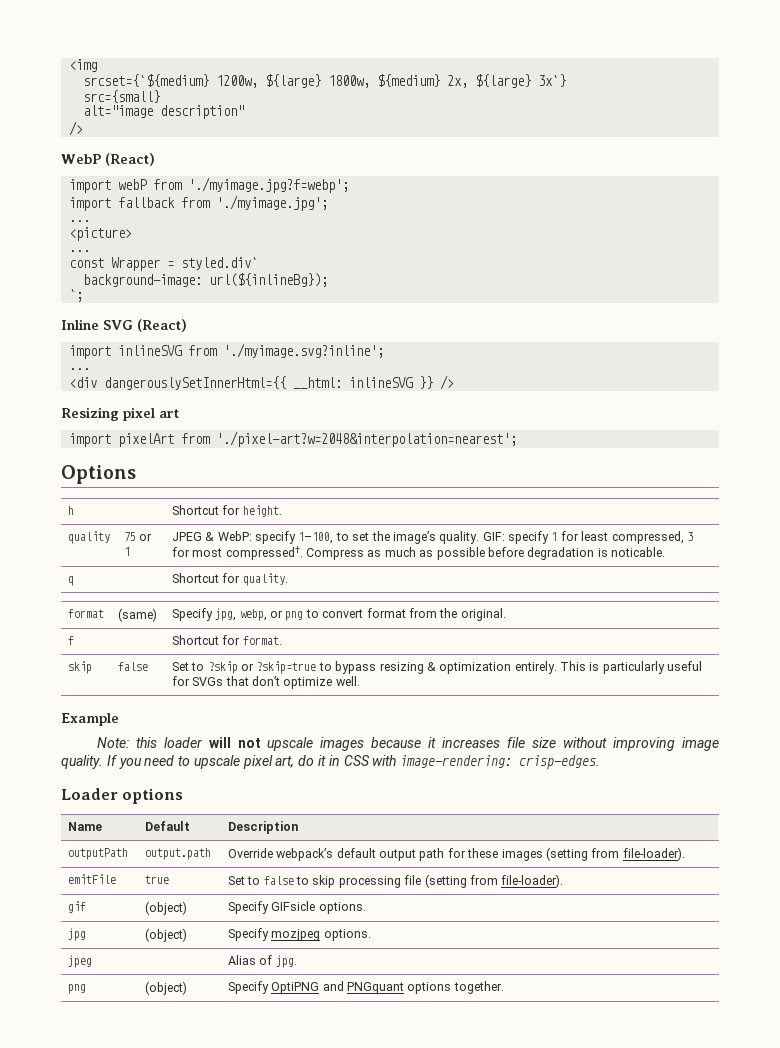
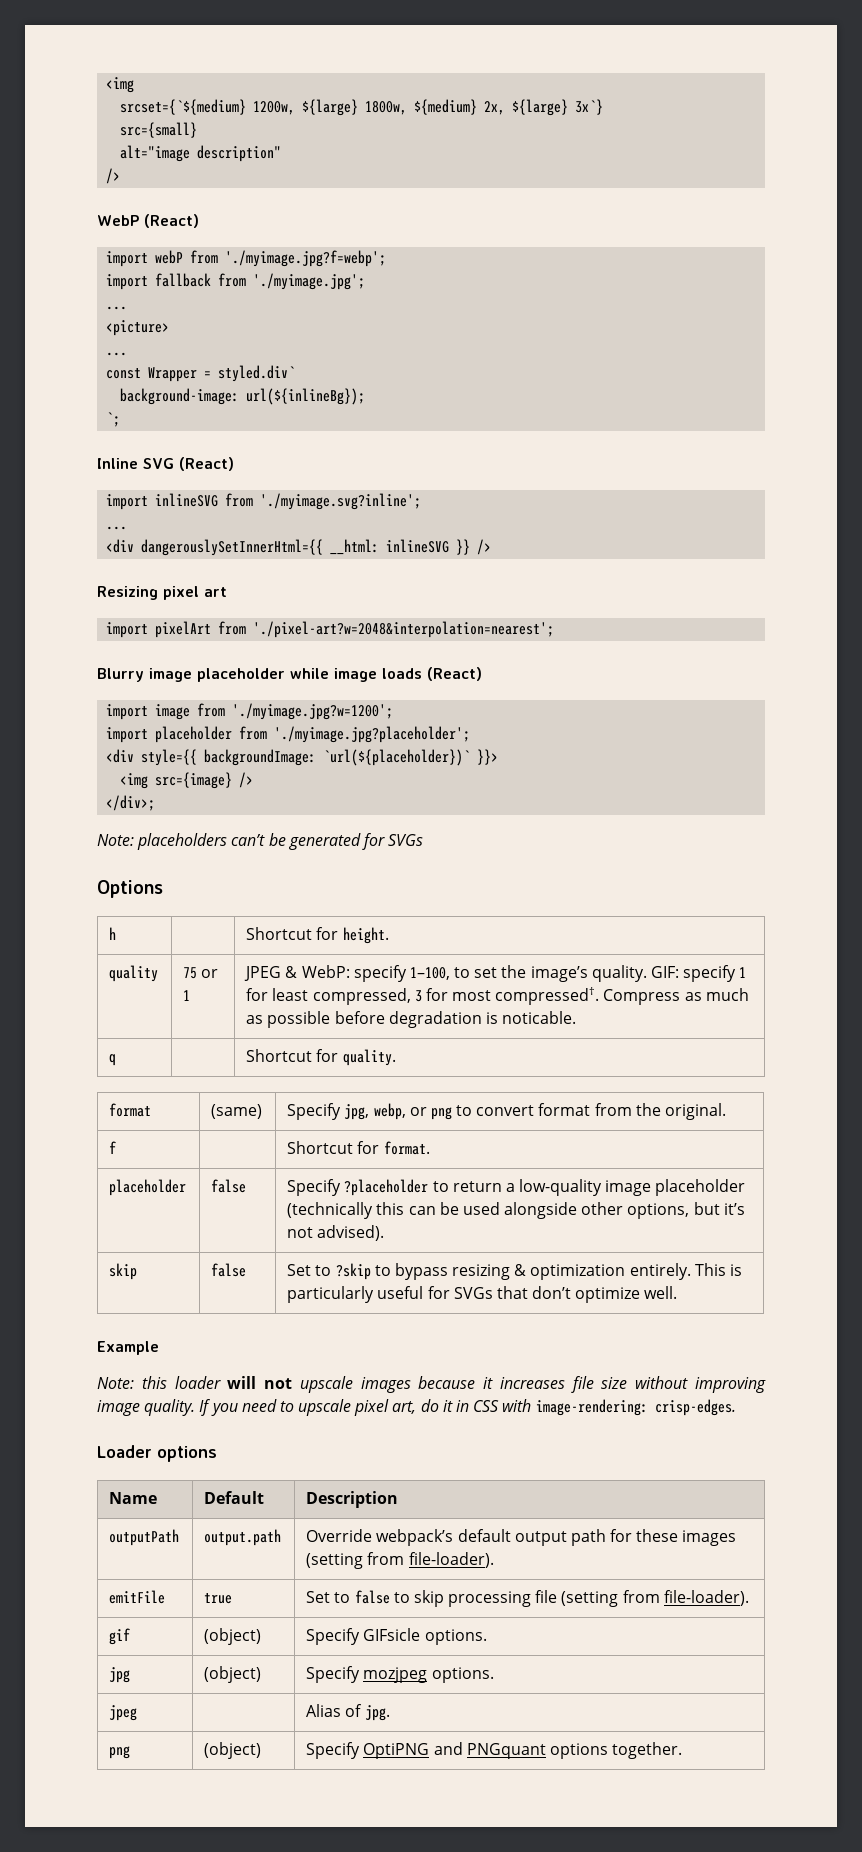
+ Blurry image placeholder while image loads (React)
+ import image from './myimage.jpg?w=1200';
+ import placeholder from './myimage.jpg?placeholder';
+ <div style={{ backgroundImage: `url(${placeholder})` }}>
+ <img src={image} />
+ </div>;
+ Note: placeholders can’t be generated for SVGs
+ placeholder | false | Specify ?placeholder to return a low-quality image placeholder (technically this can be used alongside other options, but it’s not advised).
- skip | false | Set to ?skip or ?skip=true to bypass resizing & optimization entirely. This is particularly useful for SVGs that don’t optimize well.
+ skip | false | Set to ?skip to bypass resizing & optimization entirely. This is particularly useful for SVGs that don’t optimize well.

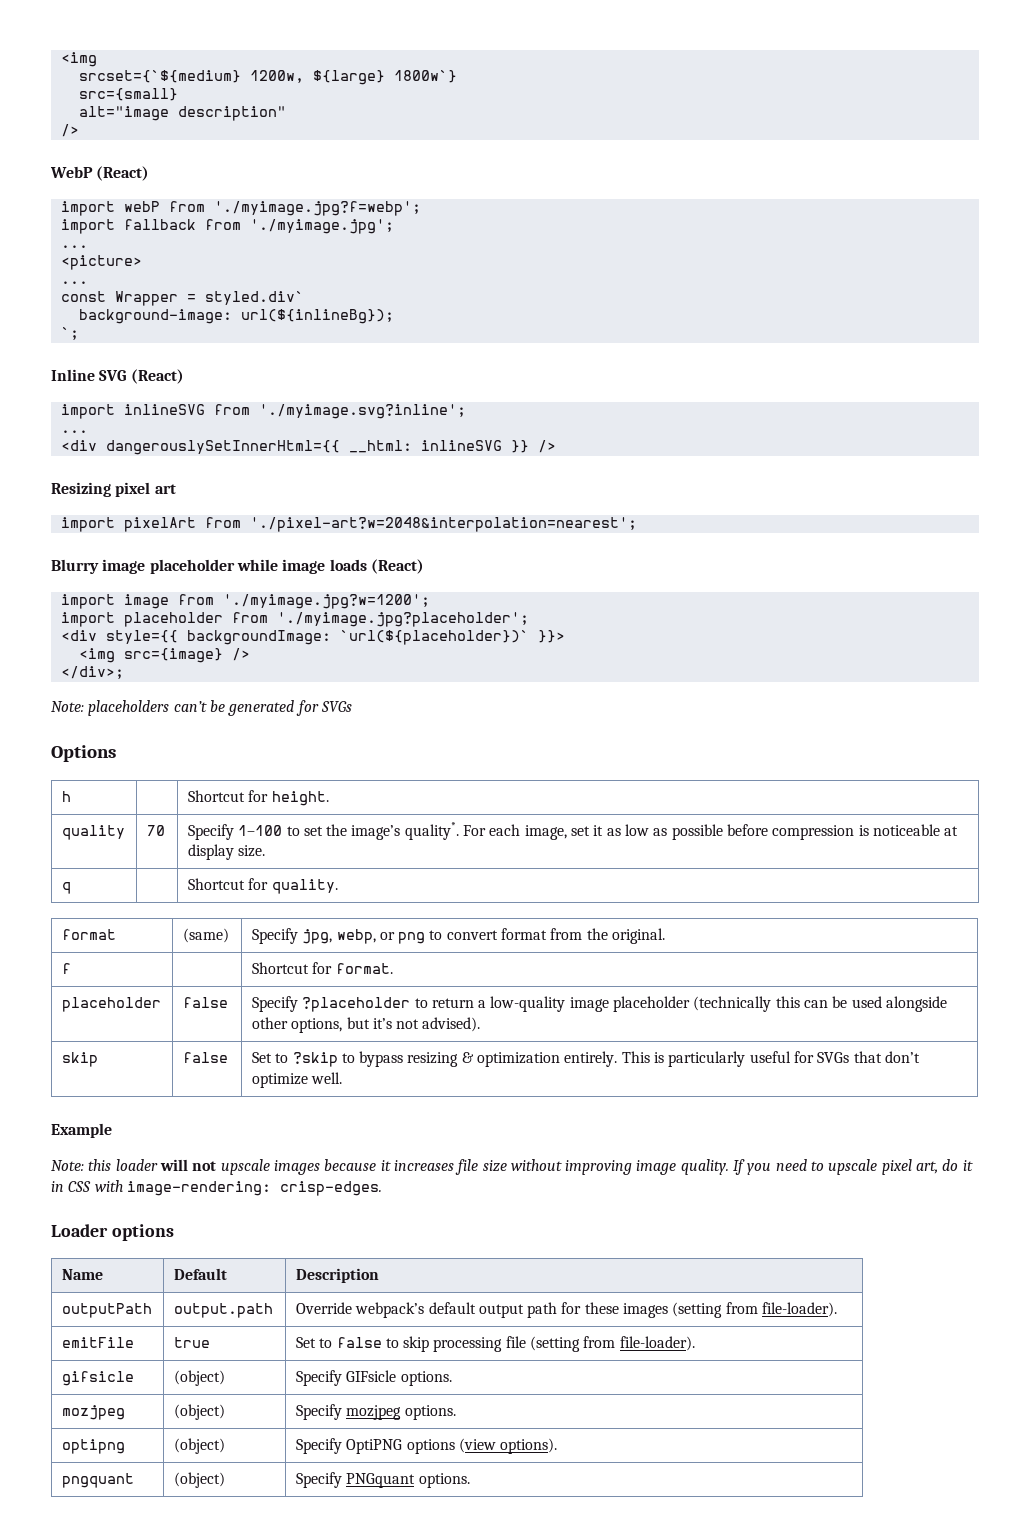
- srcset={`${medium} 1200w, ${large} 1800w, ${medium} 2x, ${large} 3x`}
+ srcset={`${medium} 1200w, ${large} 1800w`}
- quality | 75 or 1 | JPEG & WebP: specify 1–100, to set the image’s quality. GIF: specify 1 for least compressed, 3 for most compressed†. Compress as much as possible before degradation is noticable.
+ quality | 70 | Specify 1–100 to set the image’s quality*. For each image, set it as low as possible before compression is noticeable at display size.
- gif | (object) | Specify GIFsicle options.
+ gifsicle | (object) | Specify GIFsicle options.
- jpg | (object) | Specify mozjpeg options.
+ mozjpeg | (object) | Specify mozjpeg options.
- jpeg | | Alias of jpg.
- png | (object) | Specify OptiPNG and PNGquant options together.
+ optipng | (object) | Specify OptiPNG options (view options).
+ pngquant | (object) | Specify PNGquant options.

